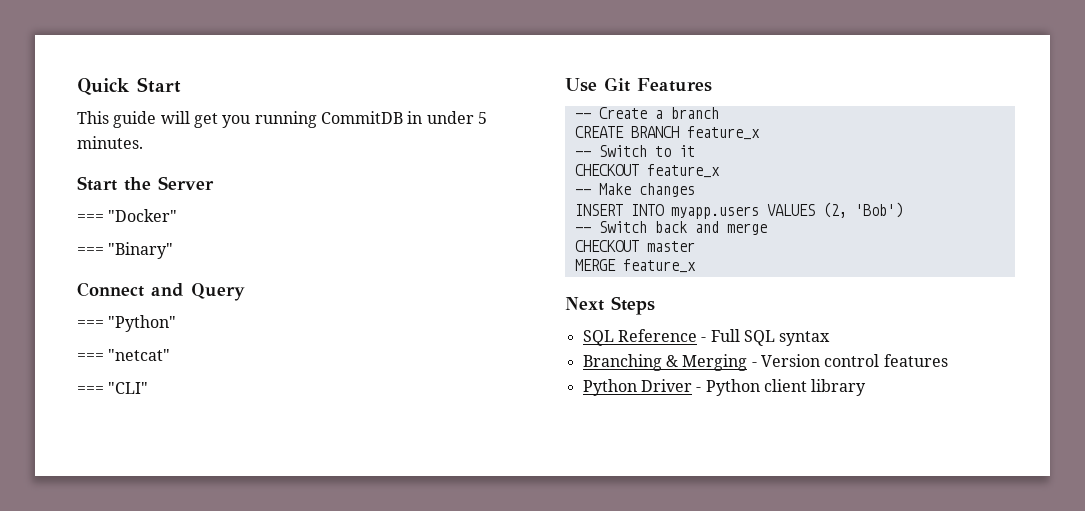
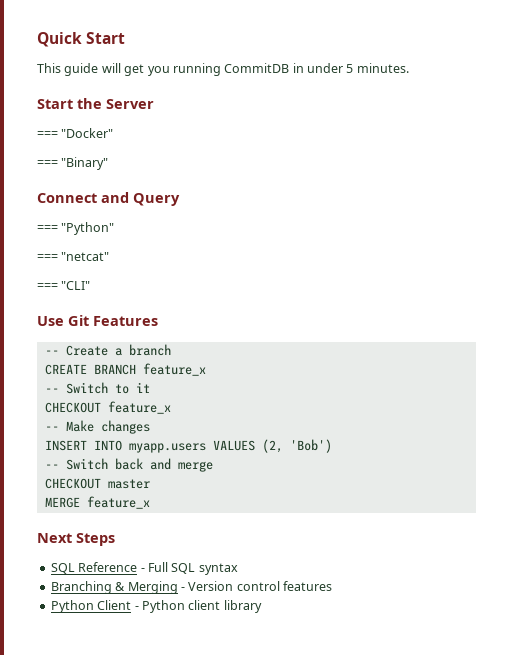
- Python Driver - Python client library
+ Python Client - Python client library

